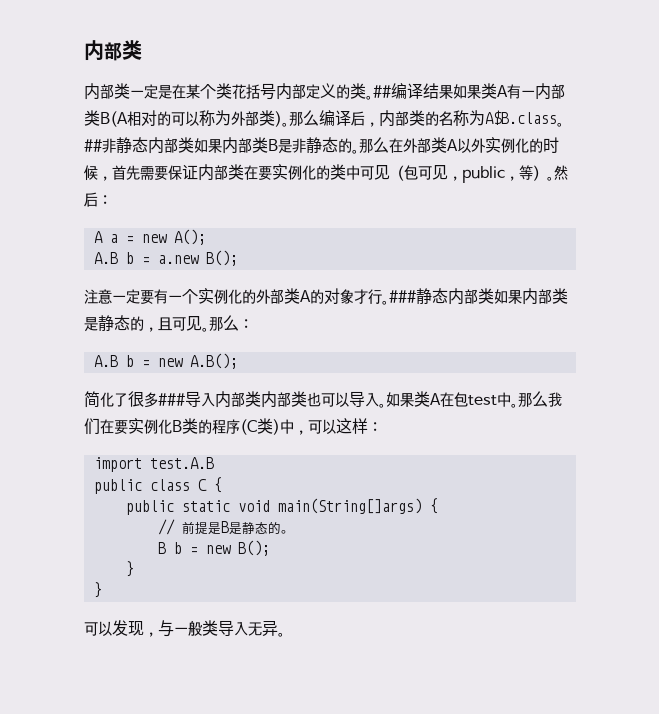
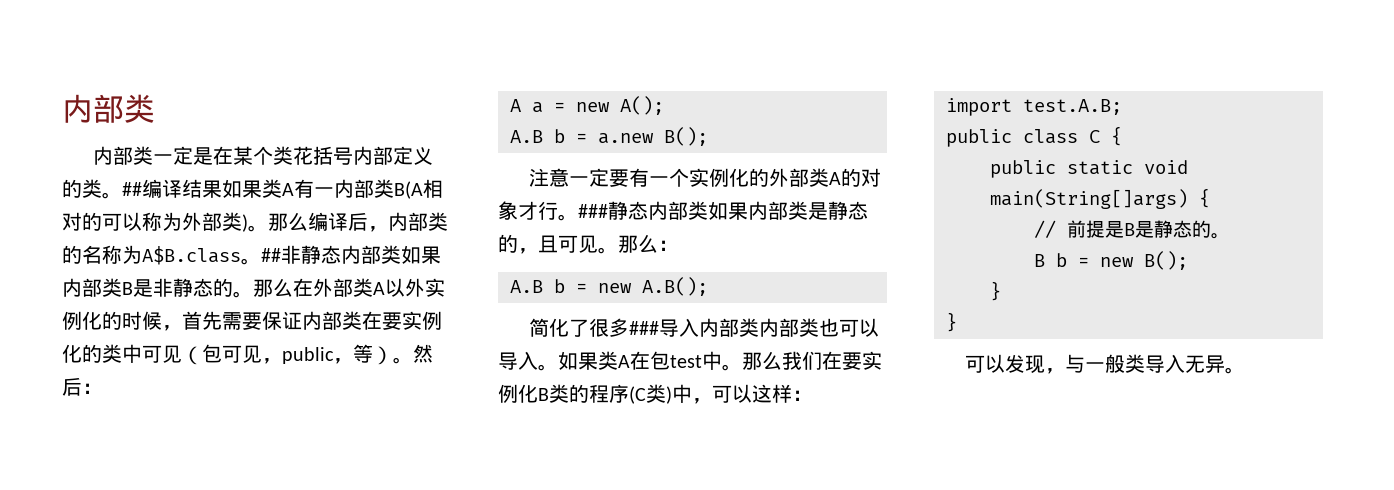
- import test.A.B
+ import test.A.B;

